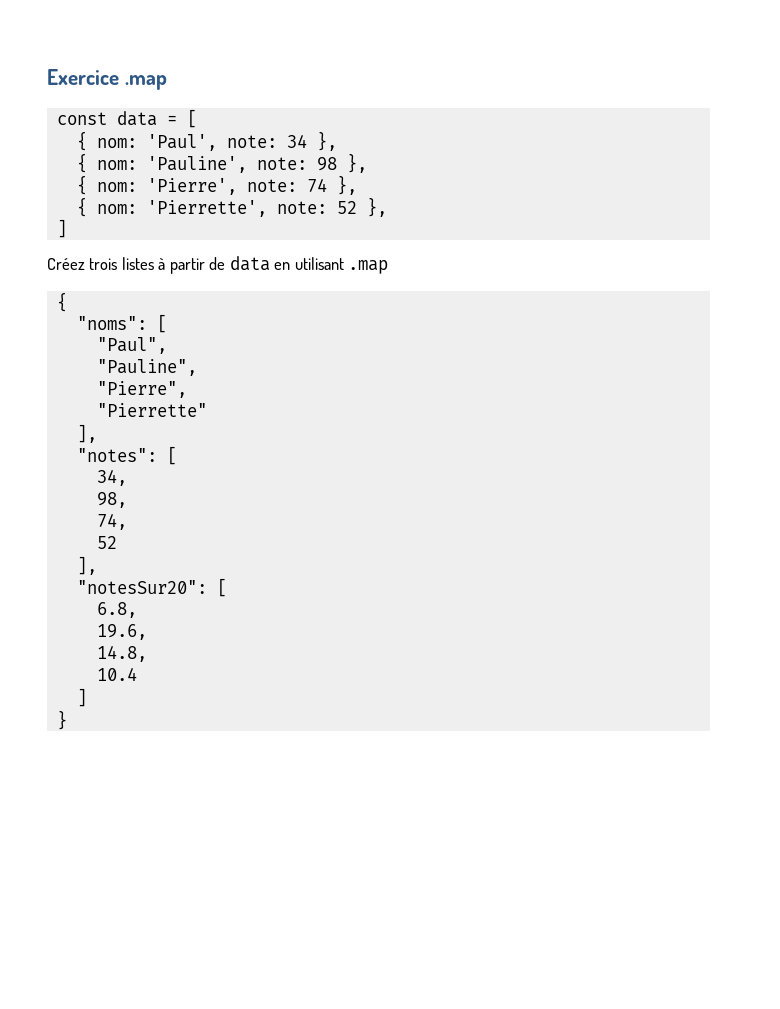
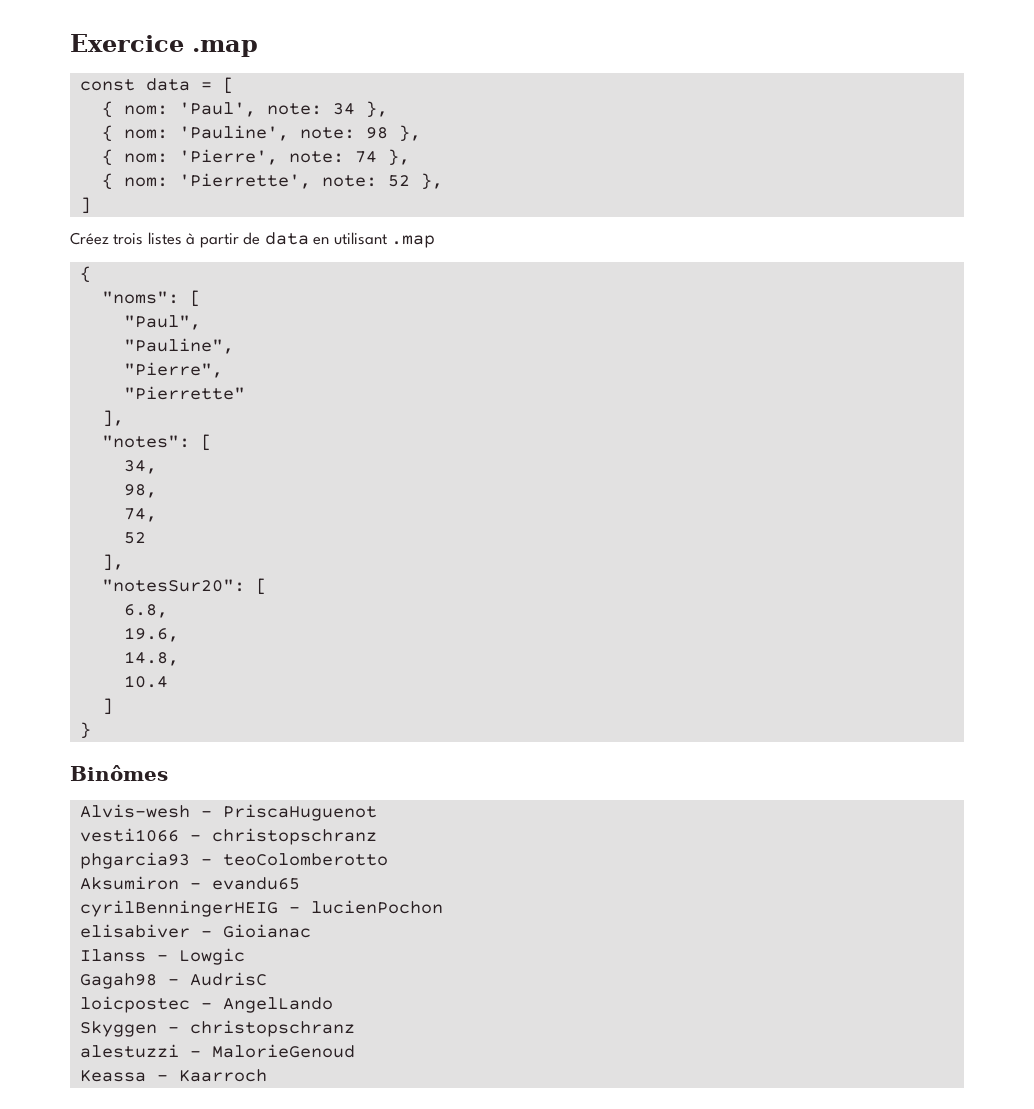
+ Binômes
+ Alvis-wesh - PriscaHuguenot
+ vesti1066 - christopschranz
+ phgarcia93 - teoColomberotto
+ Aksumiron - evandu65
+ cyrilBenningerHEIG - lucienPochon
+ elisabiver - Gioianac
+ Ilanss - Lowgic
+ Gagah98 - AudrisC
+ loicpostec - AngelLando
+ Skyggen - christopschranz
+ alestuzzi - MalorieGenoud
+ Keassa - Kaarroch

